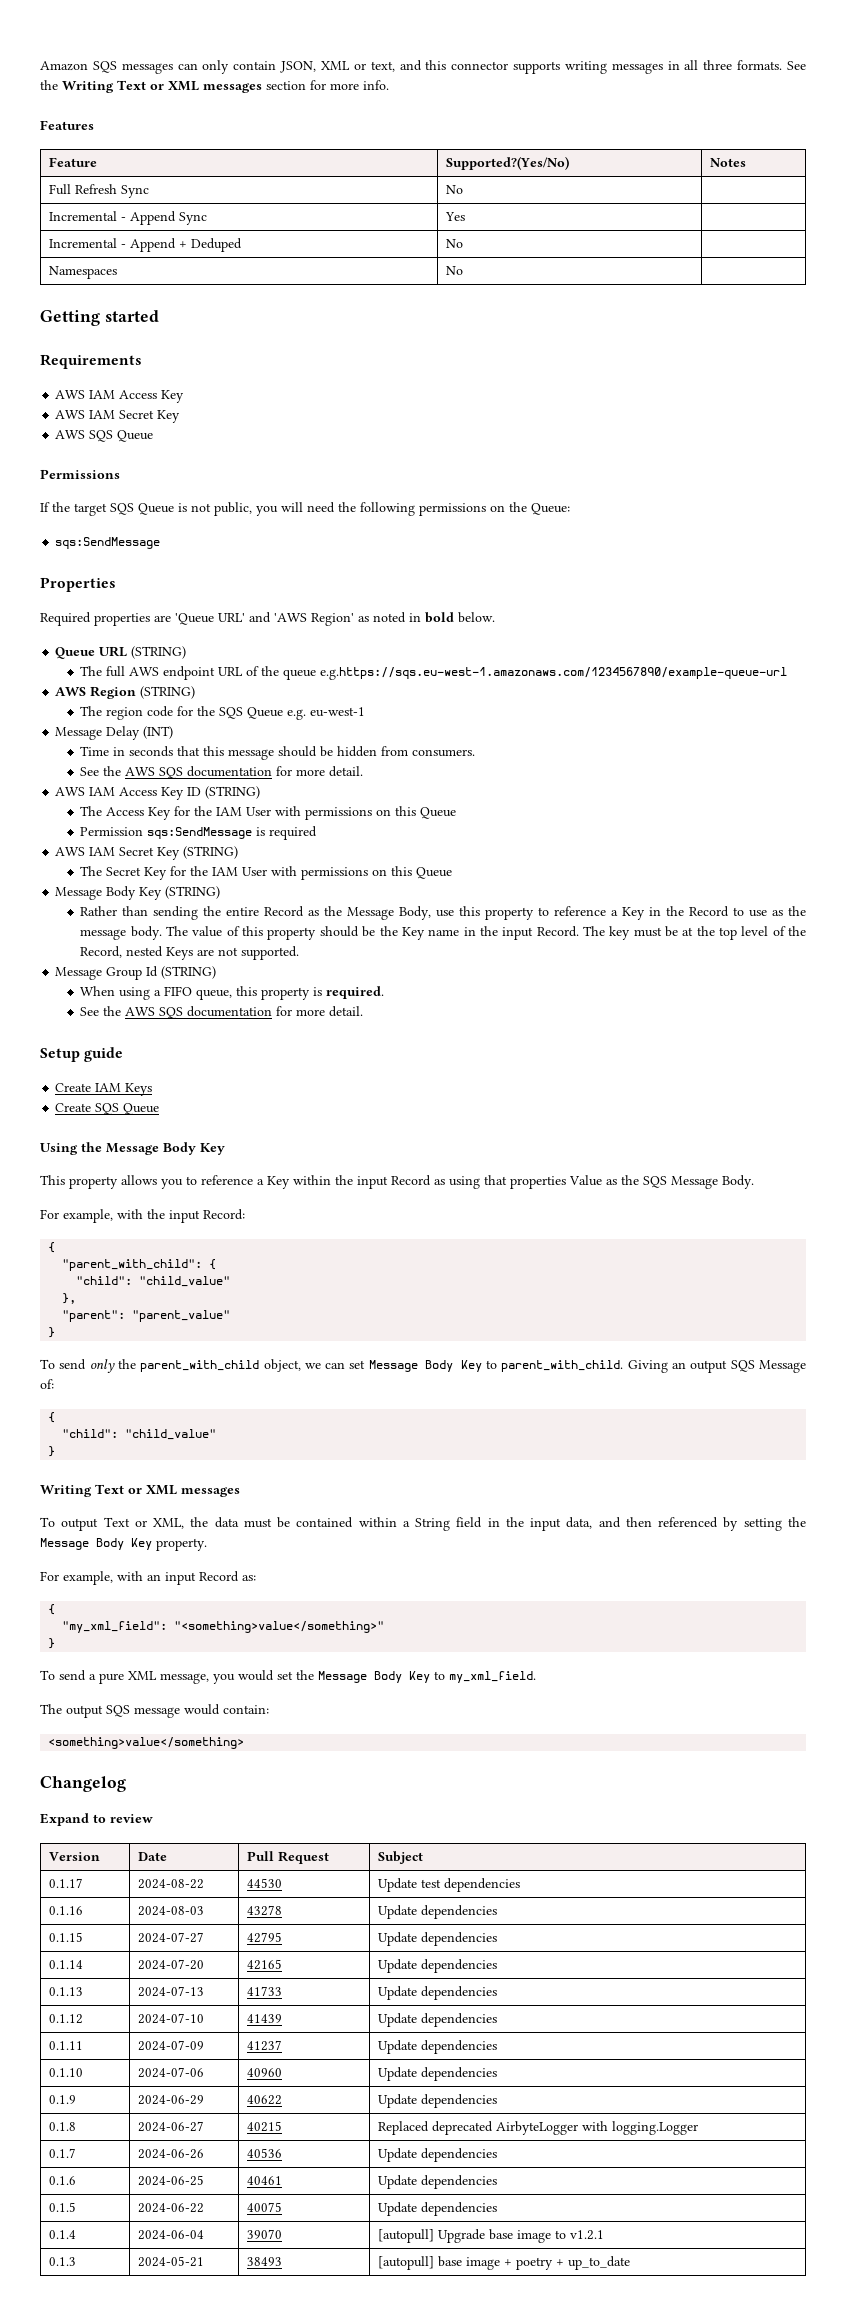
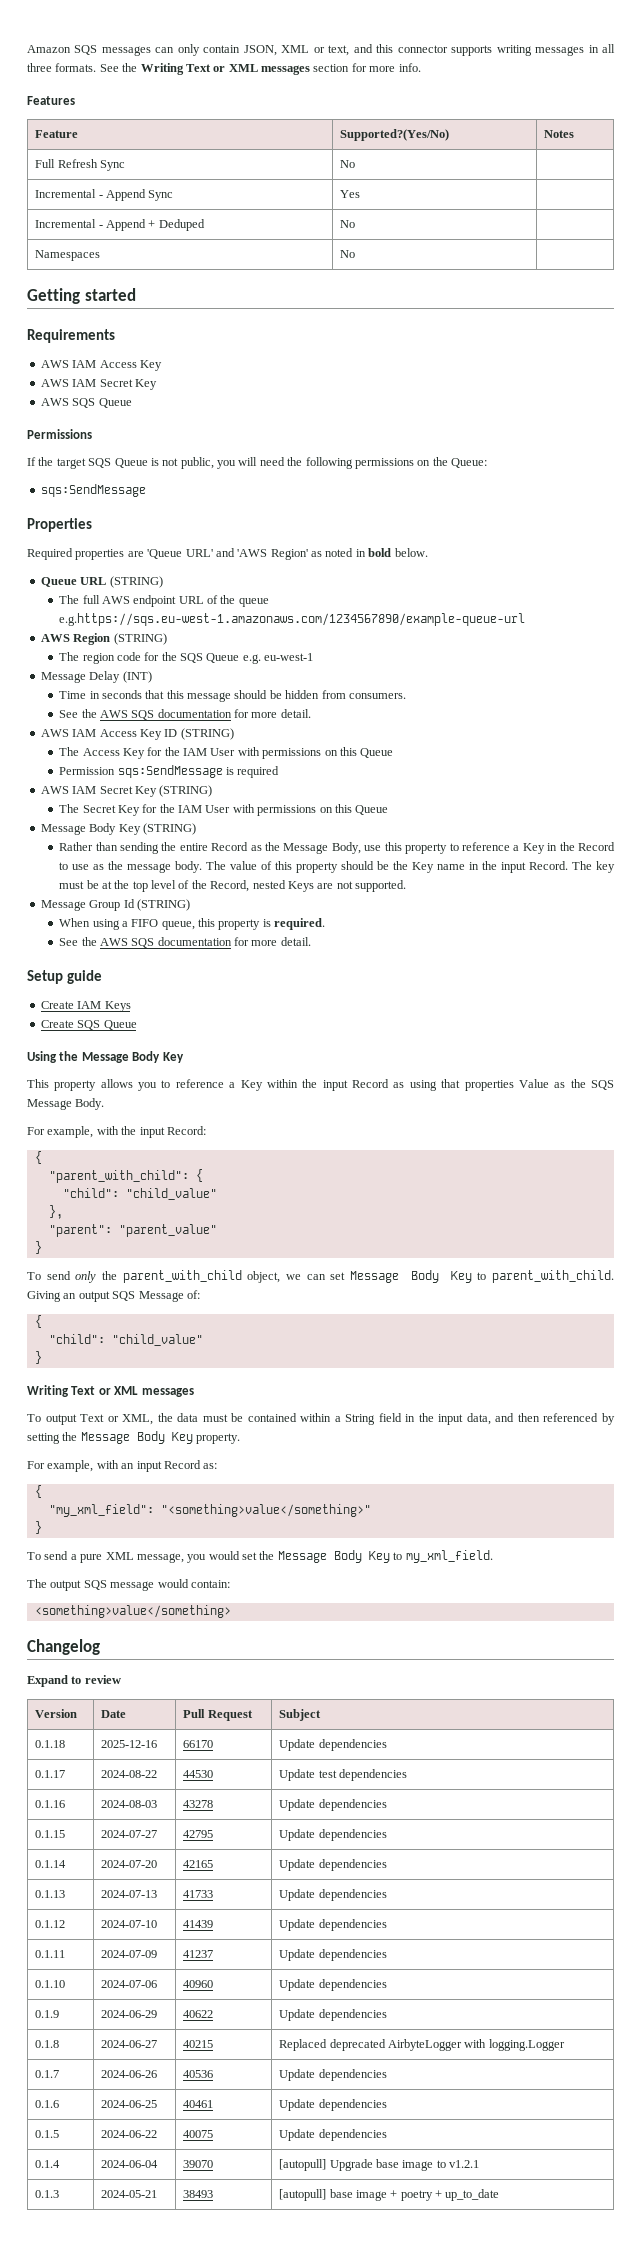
+ 0.1.18 | 2025-12-16 | 66170 | Update dependencies

